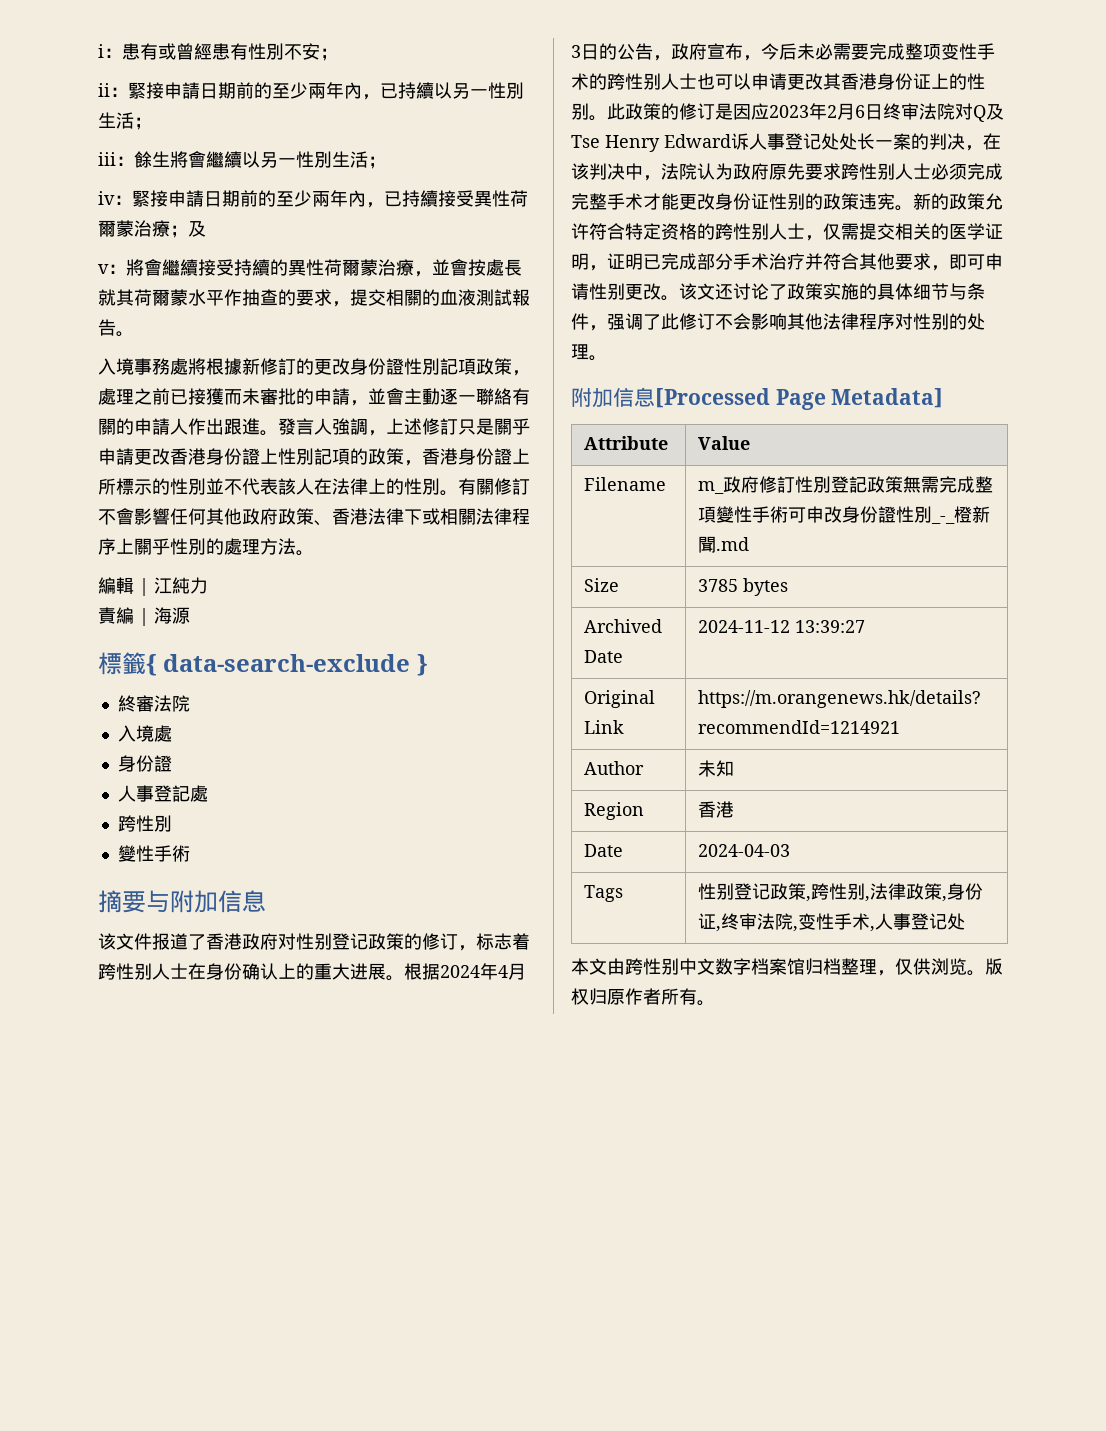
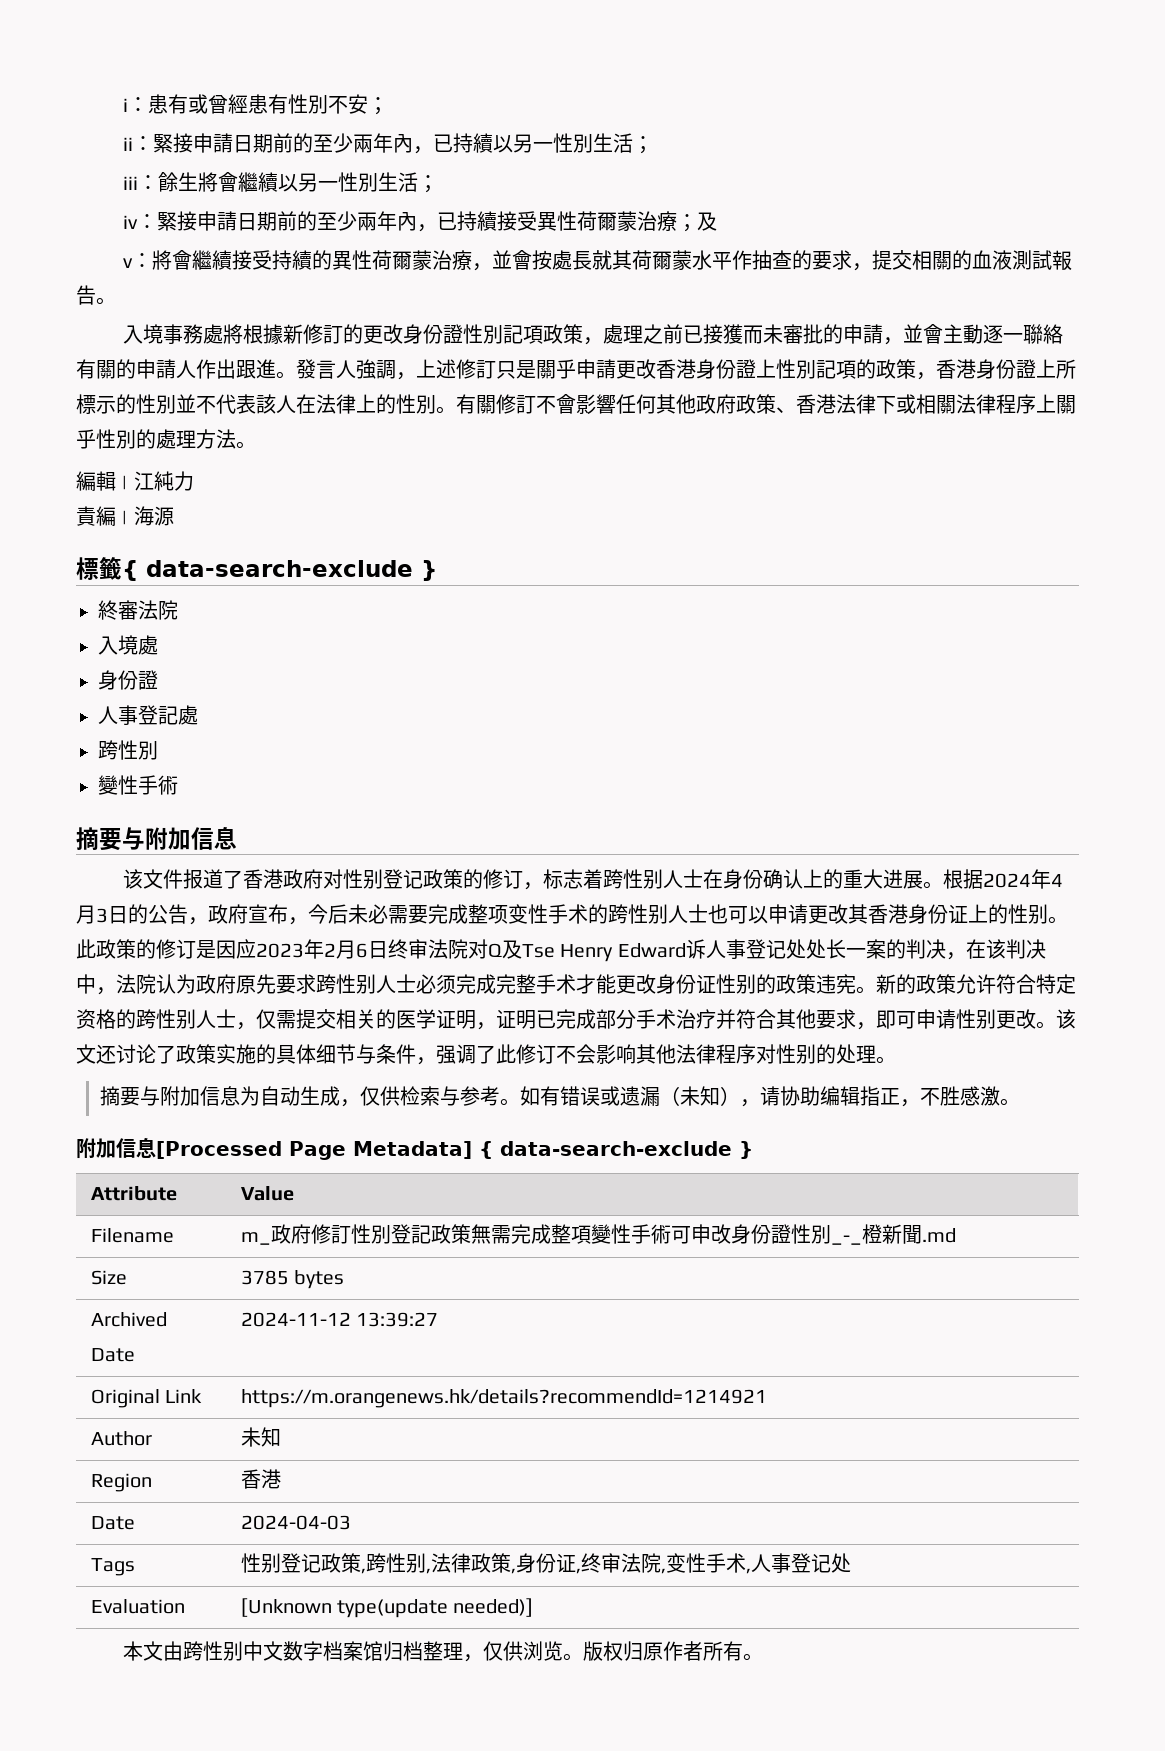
+ 摘要与附加信息为自动生成，仅供检索与参考。如有错误或遗漏（未知），请协助编辑指正，不胜感激。
- 附加信息[Processed Page Metadata]
+ 附加信息[Processed Page Metadata] { data-search-exclude }
+ Evaluation | [Unknown type(update needed)]

